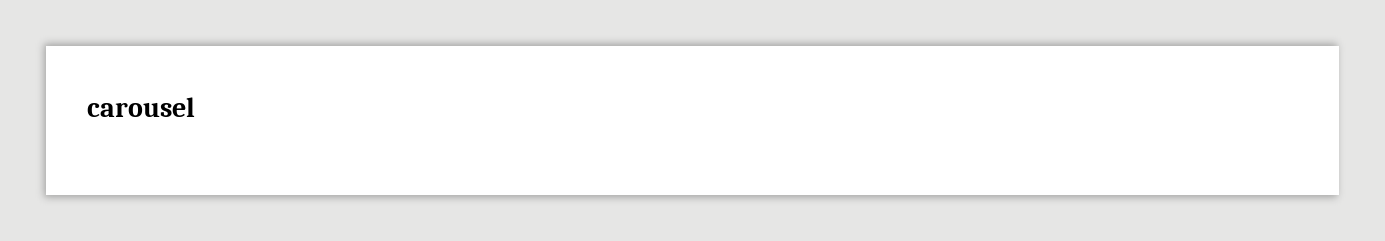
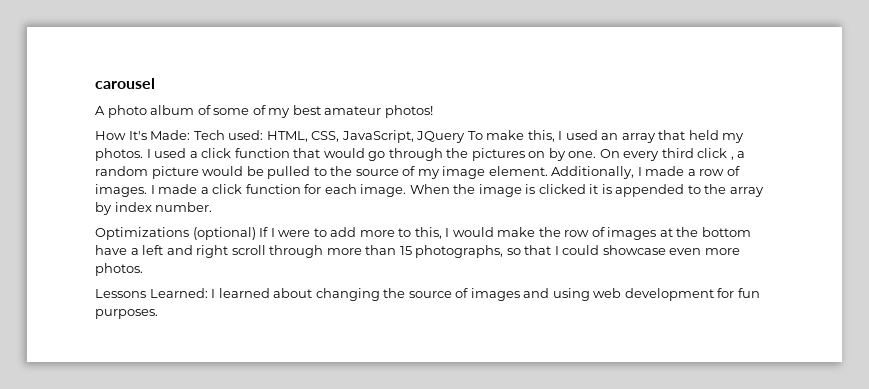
+ A photo album of some of my best amateur photos!
+ How It's Made: Tech used: HTML, CSS, JavaScript, JQuery To make this, I used an array that held my photos. I used a click function that would go through the pictures on by one. On every third click , a random picture would be pulled to the source of my image element. Additionally, I made a row of images. I made a click function for each image. When the image is clicked it is appended to the array by index number.
+ Optimizations (optional) If I were to add more to this, I would make the row of images at the bottom have a left and right scroll through more than 15 photographs, so that I could showcase even more photos.
+ Lessons Learned: I learned about changing the source of images and using web development for fun purposes.

